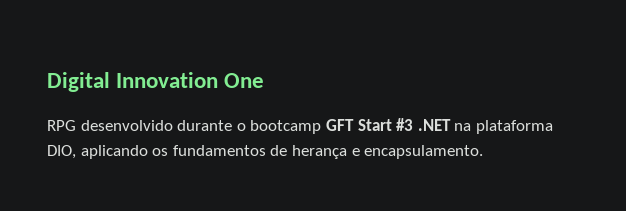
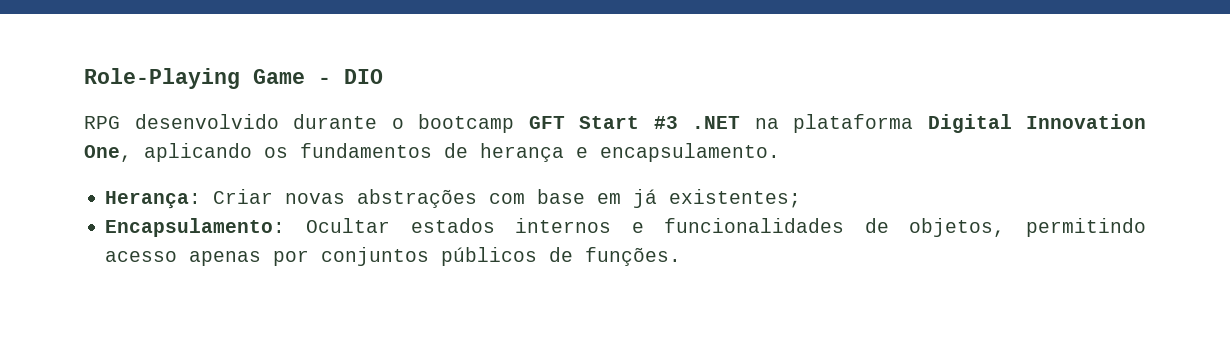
- Digital Innovation One
+ Role-Playing Game - DIO
- RPG desenvolvido durante o bootcamp GFT Start #3 .NET na plataforma DIO, aplicando os fundamentos de herança e encapsulamento.
+ RPG desenvolvido durante o bootcamp GFT Start #3 .NET na plataforma Digital Innovation One, aplicando os fundamentos de herança e encapsulamento.
+ Herança: Criar novas abstrações com base em já existentes;
+ Encapsulamento: Ocultar estados internos e funcionalidades de objetos, permitindo acesso apenas por conjuntos públicos de funções.

